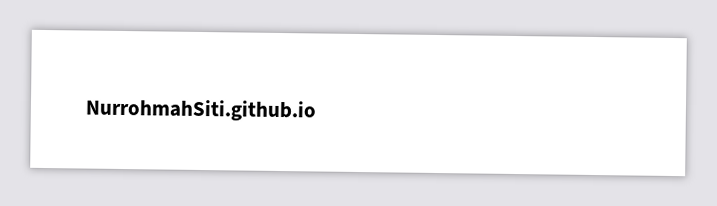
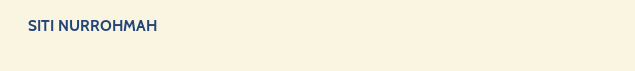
- NurrohmahSiti.github.io
+ SITI NURROHMAH

